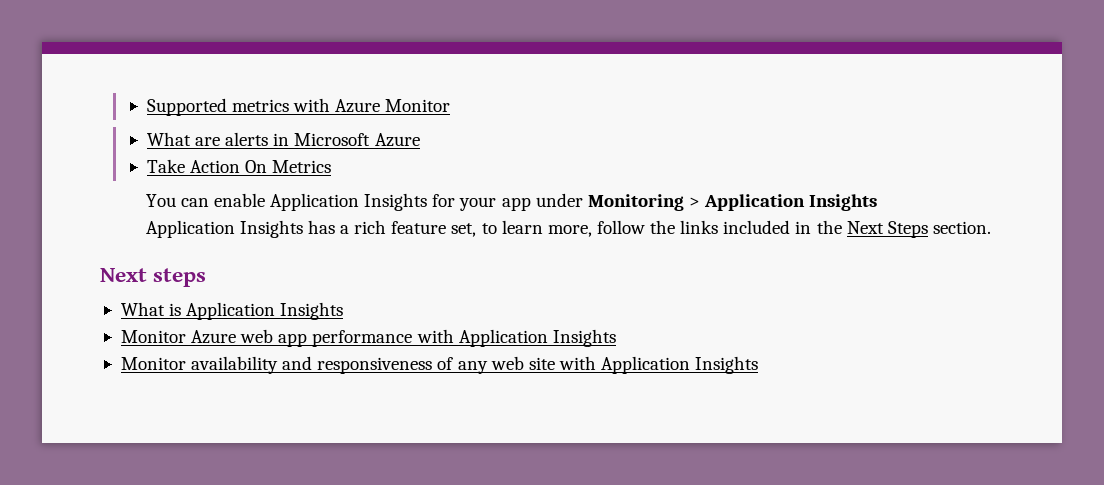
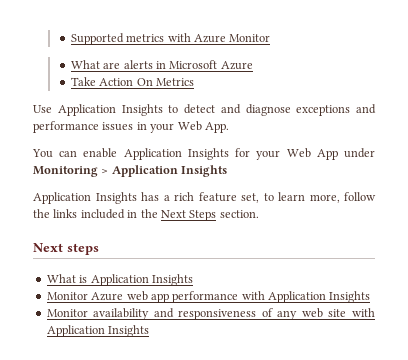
+ Use Application Insights to detect and diagnose exceptions and performance issues in your Web App.
- You can enable Application Insights for your app under Monitoring > Application Insights
+ You can enable Application Insights for your Web App under Monitoring > Application Insights

